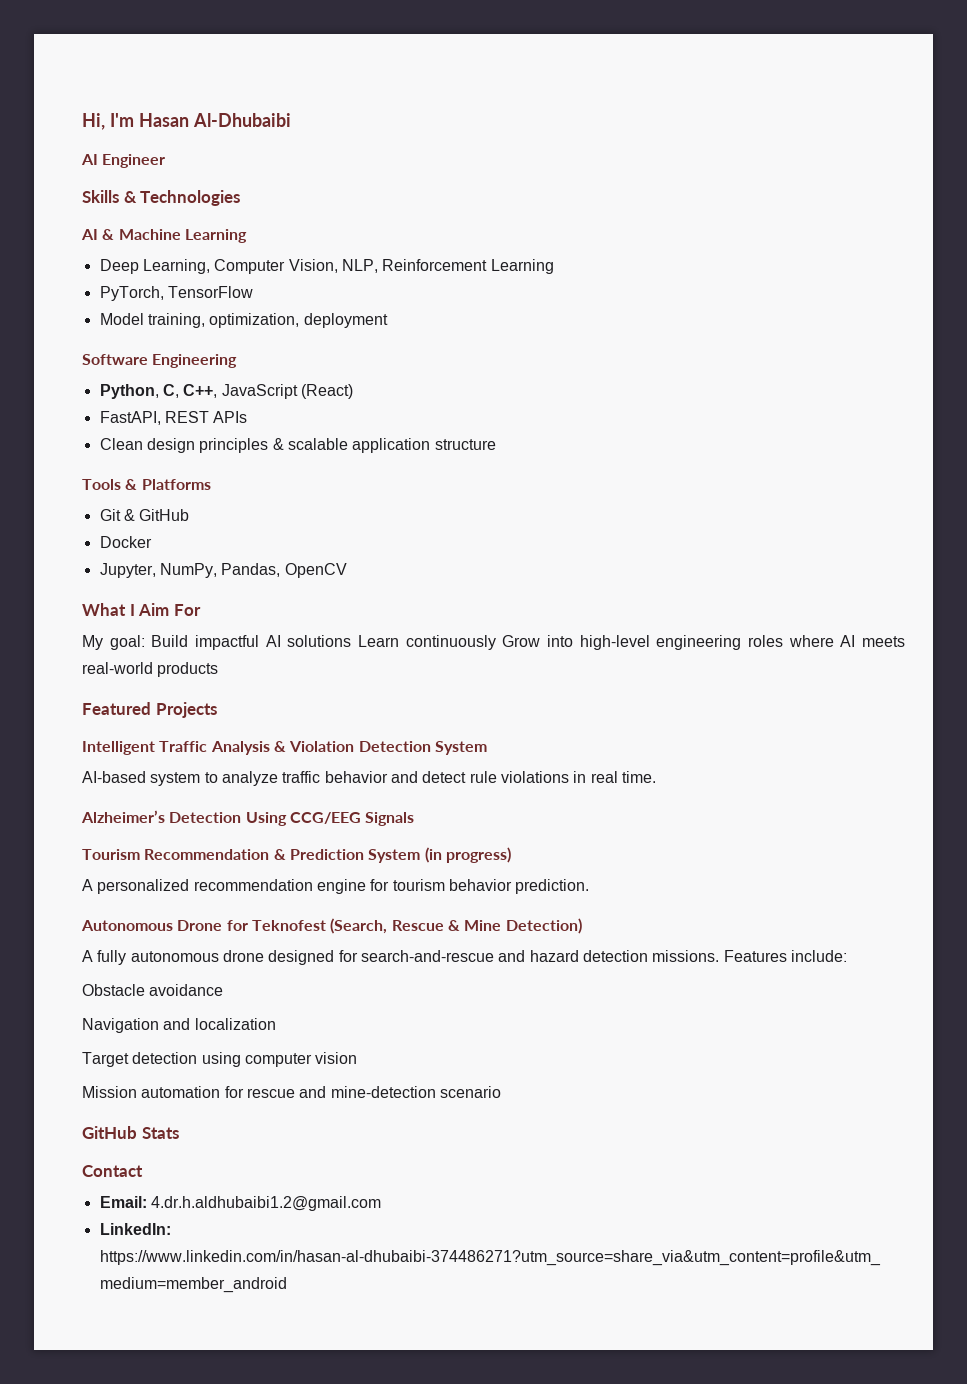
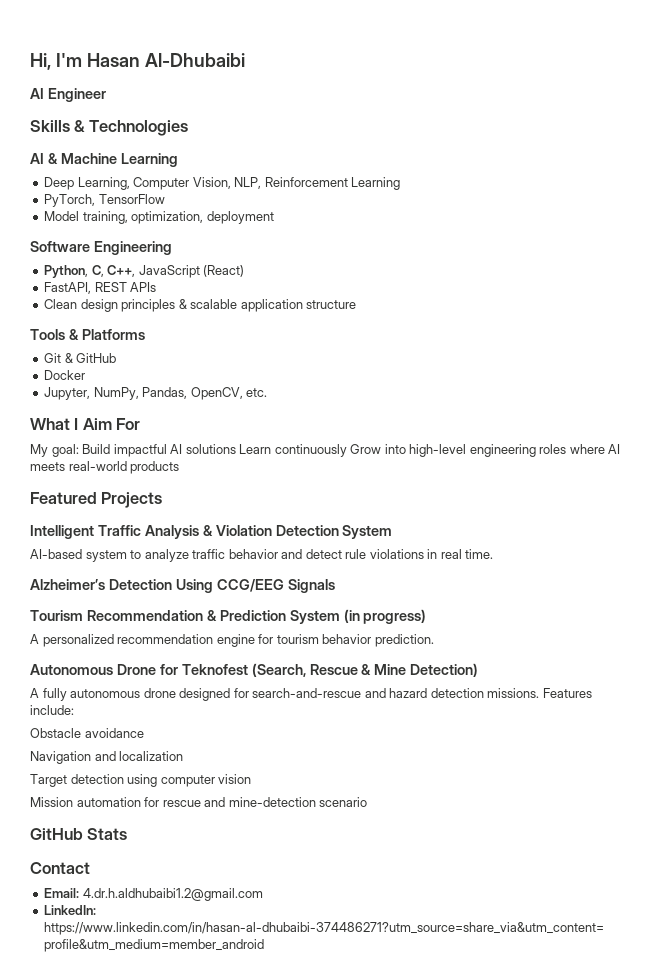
- Jupyter, NumPy, Pandas, OpenCV
+ Jupyter, NumPy, Pandas, OpenCV, etc.

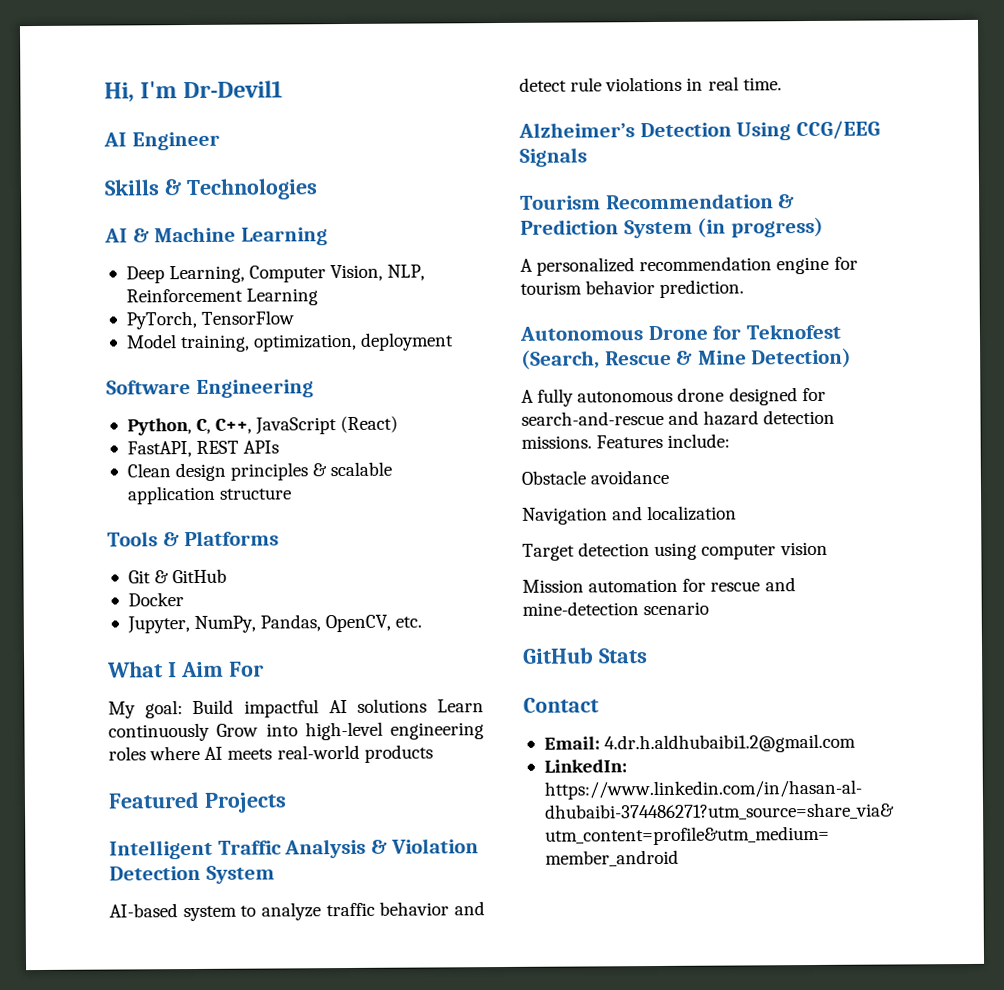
- Hi, I'm Hasan Al-Dhubaibi
+ Hi, I'm Dr-Devil1

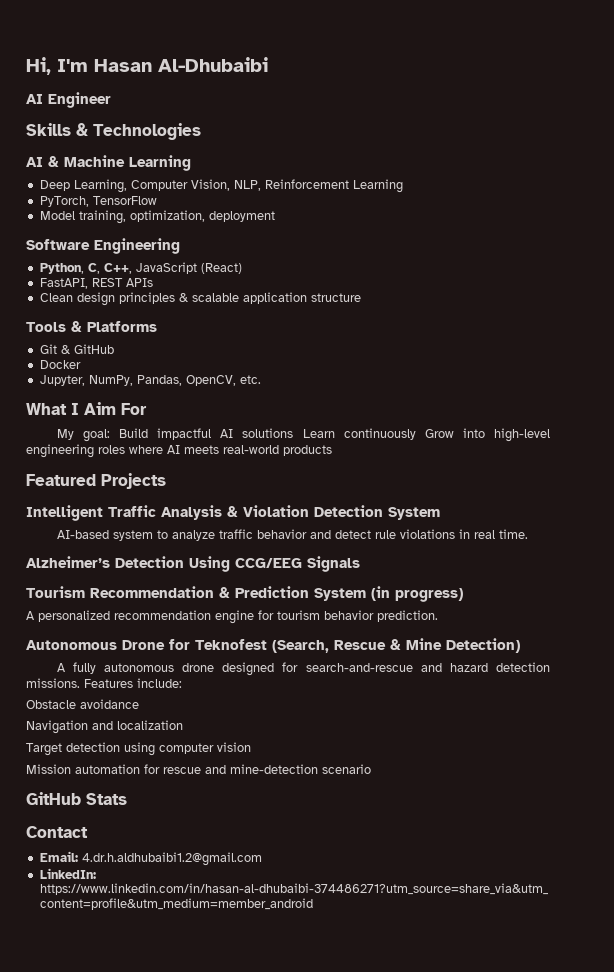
- Hi, I'm Dr-Devil1
+ Hi, I'm Hasan Al-Dhubaibi

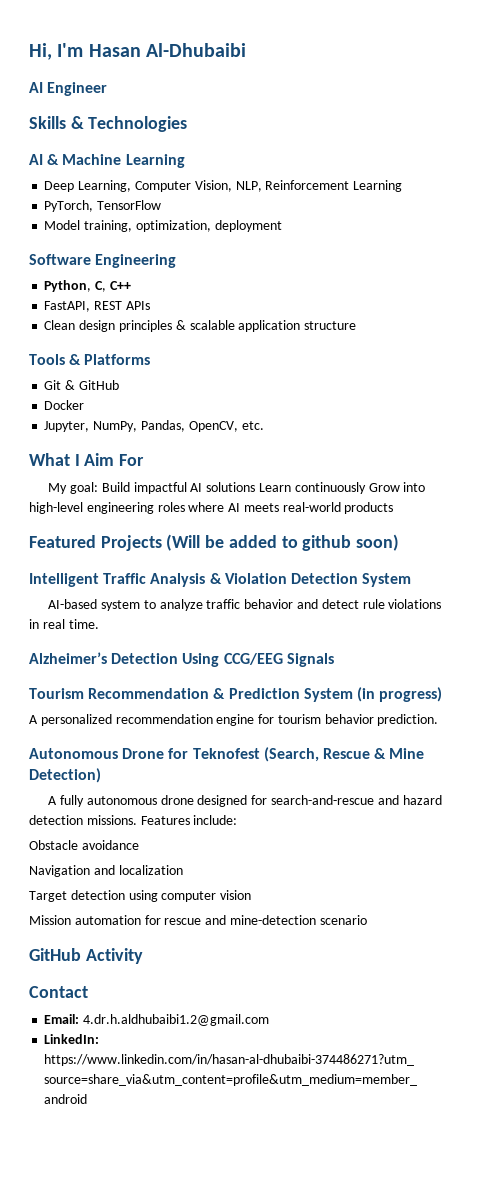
- Python, C, C++, JavaScript (React)
+ Python, C, C++
- Featured Projects
+ Featured Projects (Will be added to github soon)
- GitHub Stats
+ GitHub Activity

